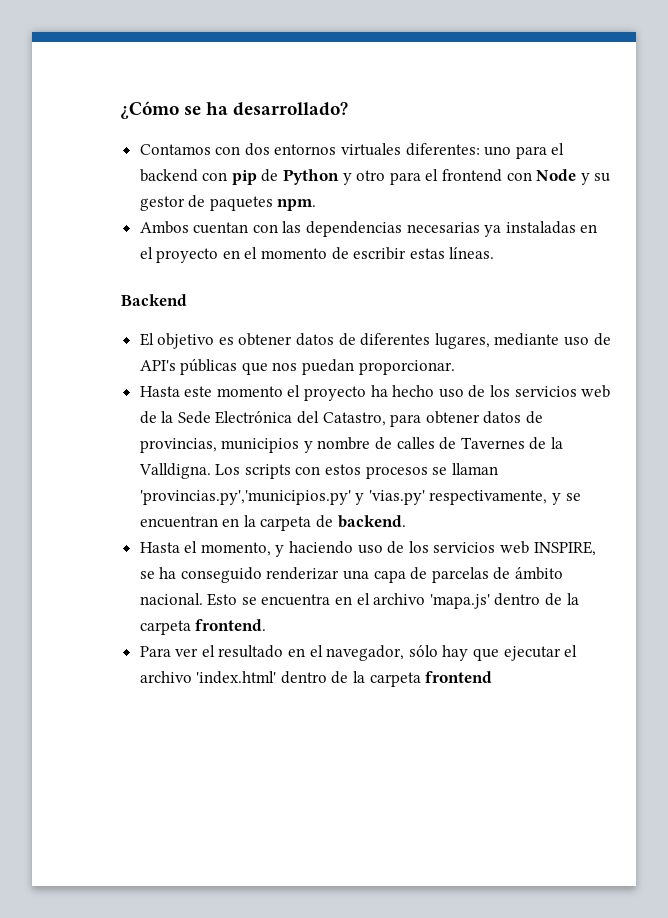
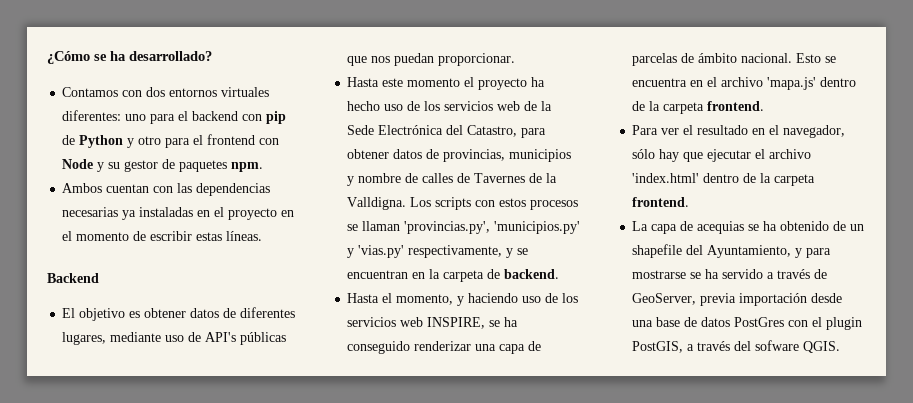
- Los scripts con estos procesos se llaman 'provincias.py','municipios.py' y 'vias.py' respectivamente, y se encuentran en la carpeta de backend.
+ Los scripts con estos procesos se llaman 'provincias.py', 'municipios.py' y 'vias.py' respectivamente, y se encuentran en la carpeta de backend.
- Para ver el resultado en el navegador, sólo hay que ejecutar el archivo 'index.html' dentro de la carpeta frontend
+ Para ver el resultado en el navegador, sólo hay que ejecutar el archivo 'index.html' dentro de la carpeta frontend.
+ La capa de acequias se ha obtenido de un shapefile del Ayuntamiento, y para mostrarse se ha servido a través de GeoServer, previa importación desde una base de datos PostGres con el plugin PostGIS, a través del sofware QGIS.

